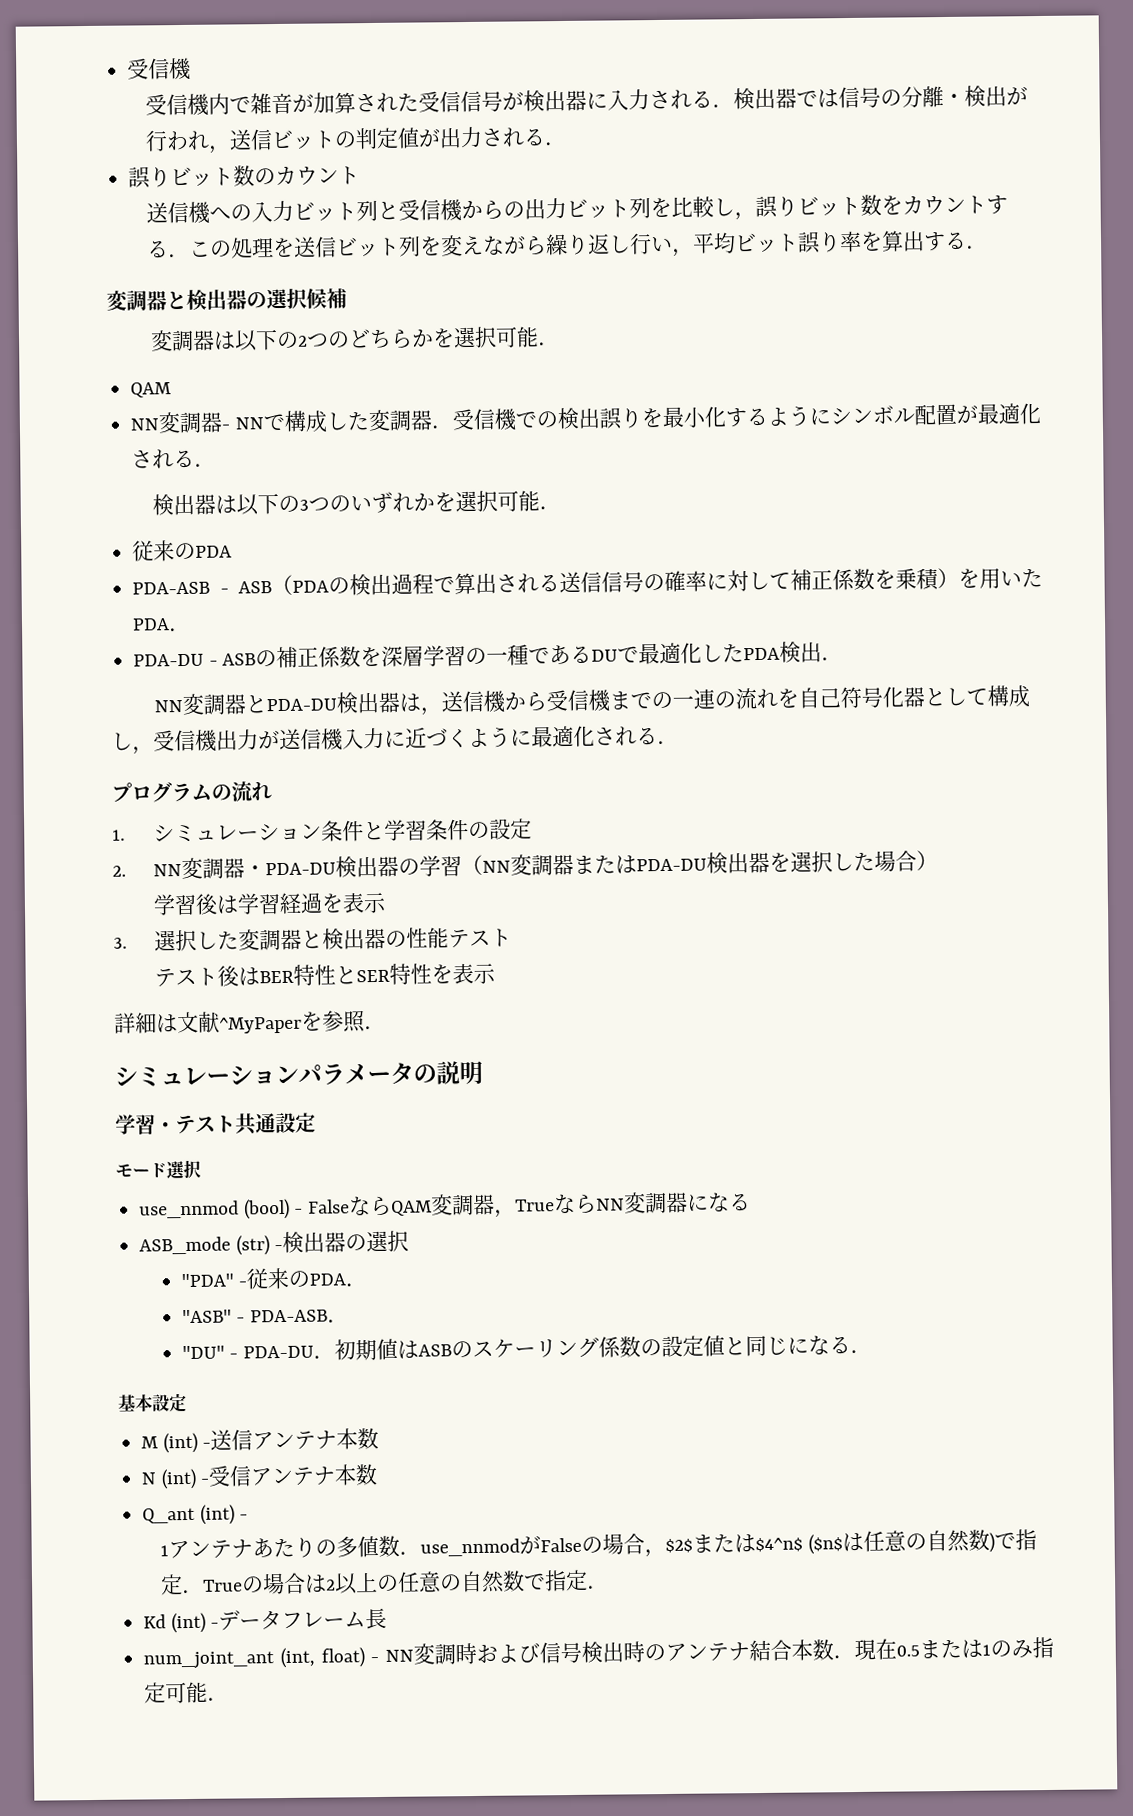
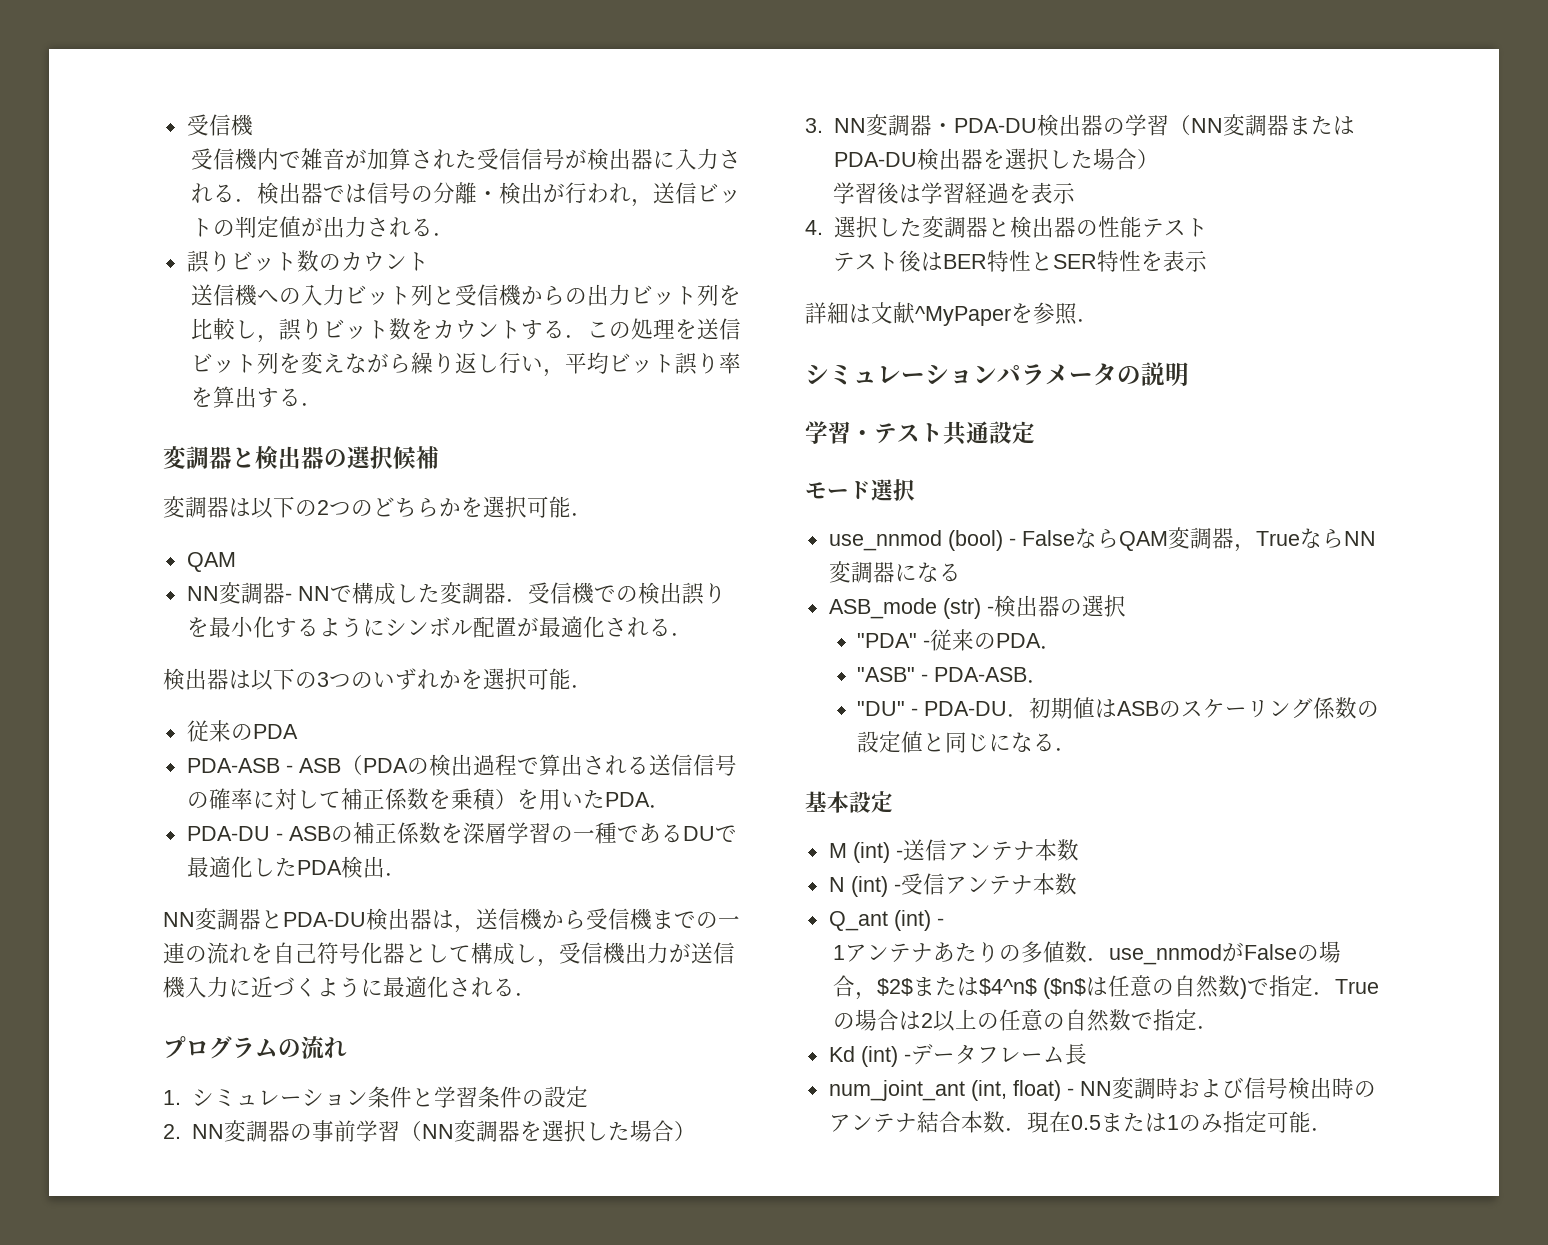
- 2. NN変調器・PDA-DU検出器の学習（NN変調器またはPDA-DU検出器を選択した場合）
+ 2. NN変調器の事前学習（NN変調器を選択した場合）
+ 3. NN変調器・PDA-DU検出器の学習（NN変調器またはPDA-DU検出器を選択した場合）
- 3.選択した変調器と検出器の性能テスト
+ 4.選択した変調器と検出器の性能テスト

